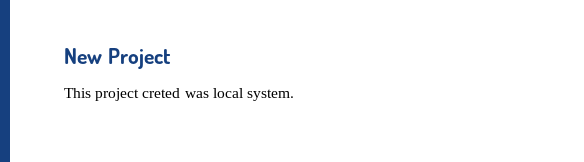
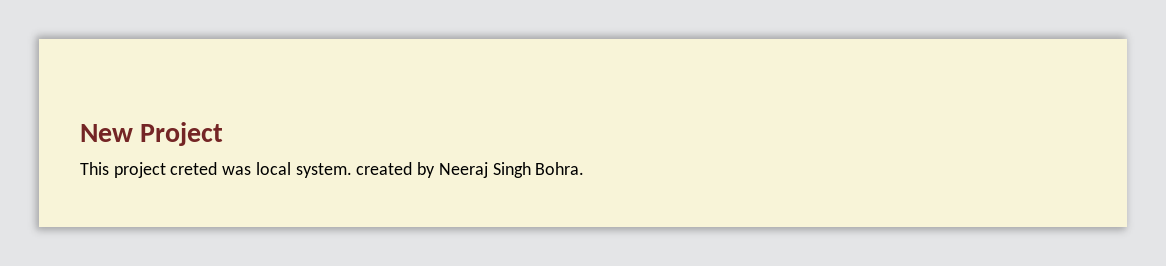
- This project creted was local system.
+ This project creted was local system. created by Neeraj Singh Bohra.

